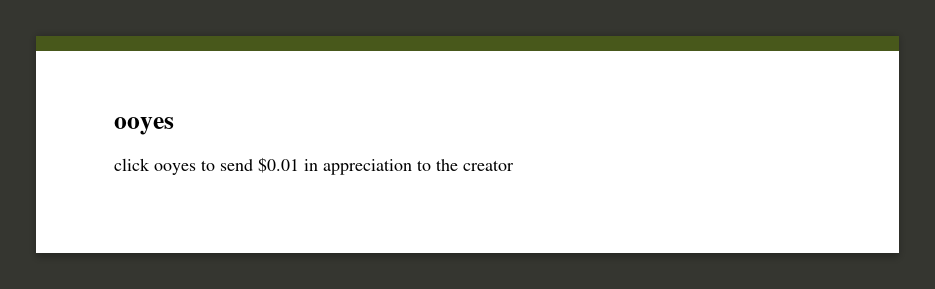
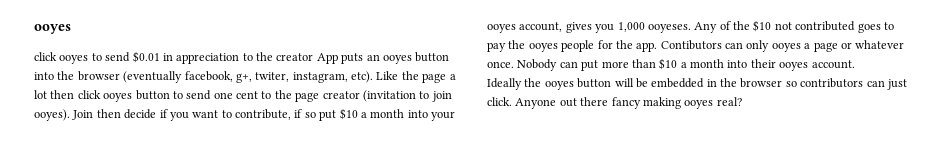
- click ooyes to send $0.01 in appreciation to the creator
+ click ooyes to send $0.01 in appreciation to the creator App puts an ooyes button into the browser (eventually facebook, g+, twiter, instagram, etc). Like the page a lot then click ooyes button to send one cent to the page creator (invitation to join ooyes). Join then decide if you want to contribute, if so put $10 a month into your ooyes account, gives you 1,000 ooyeses. Any of the $10 not contributed goes to pay the ooyes people for the app. Contibutors can only ooyes a page or whatever once. Nobody can put more than $10 a month into their ooyes account.
+ Ideally the ooyes button will be embedded in the browser so contributors can just click. Anyone out there fancy making ooyes real?

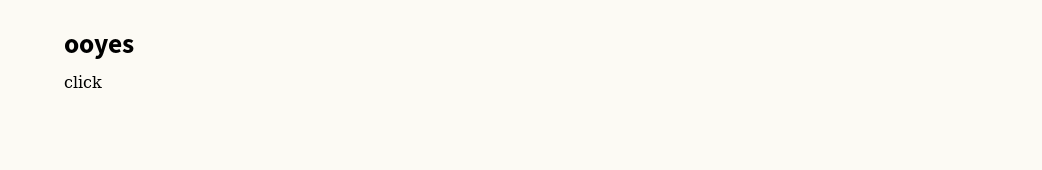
- click ooyes to send $0.01 in appreciation to the creator App puts an ooyes button into the browser (eventually facebook, g+, twiter, instagram, etc). Like the page a lot then click ooyes button to send one cent to the page creator (invitation to join ooyes). Join then decide if you want to contribute, if so put $10 a month into your ooyes account, gives you 1,000 ooyeses. Any of the $10 not contributed goes to pay the ooyes people for the app. Contibutors can only ooyes a page or whatever once. Nobody can put more than $10 a month into their ooyes account.
- Ideally the ooyes button will be embedded in the browser so contributors can just click. Anyone out there fancy making ooyes real?
+ click

